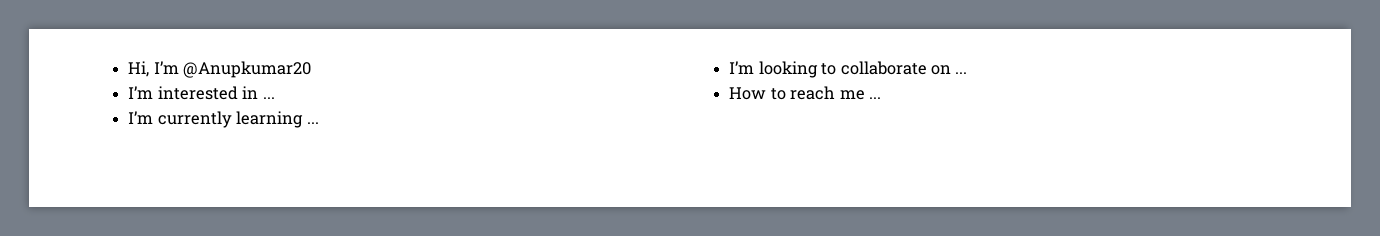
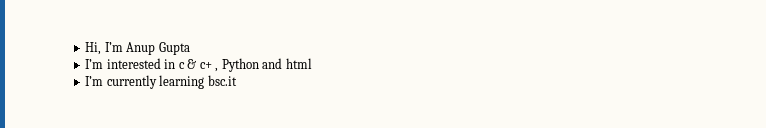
- Hi, I’m @Anupkumar20
+ Hi, I’m Anup Gupta
- I’m interested in ...
- I’m currently learning ...
- I’m looking to collaborate on ...
- How to reach me ...
+ I’m interested in c & c+ , Python and html
+ I’m currently learning bsc.it

